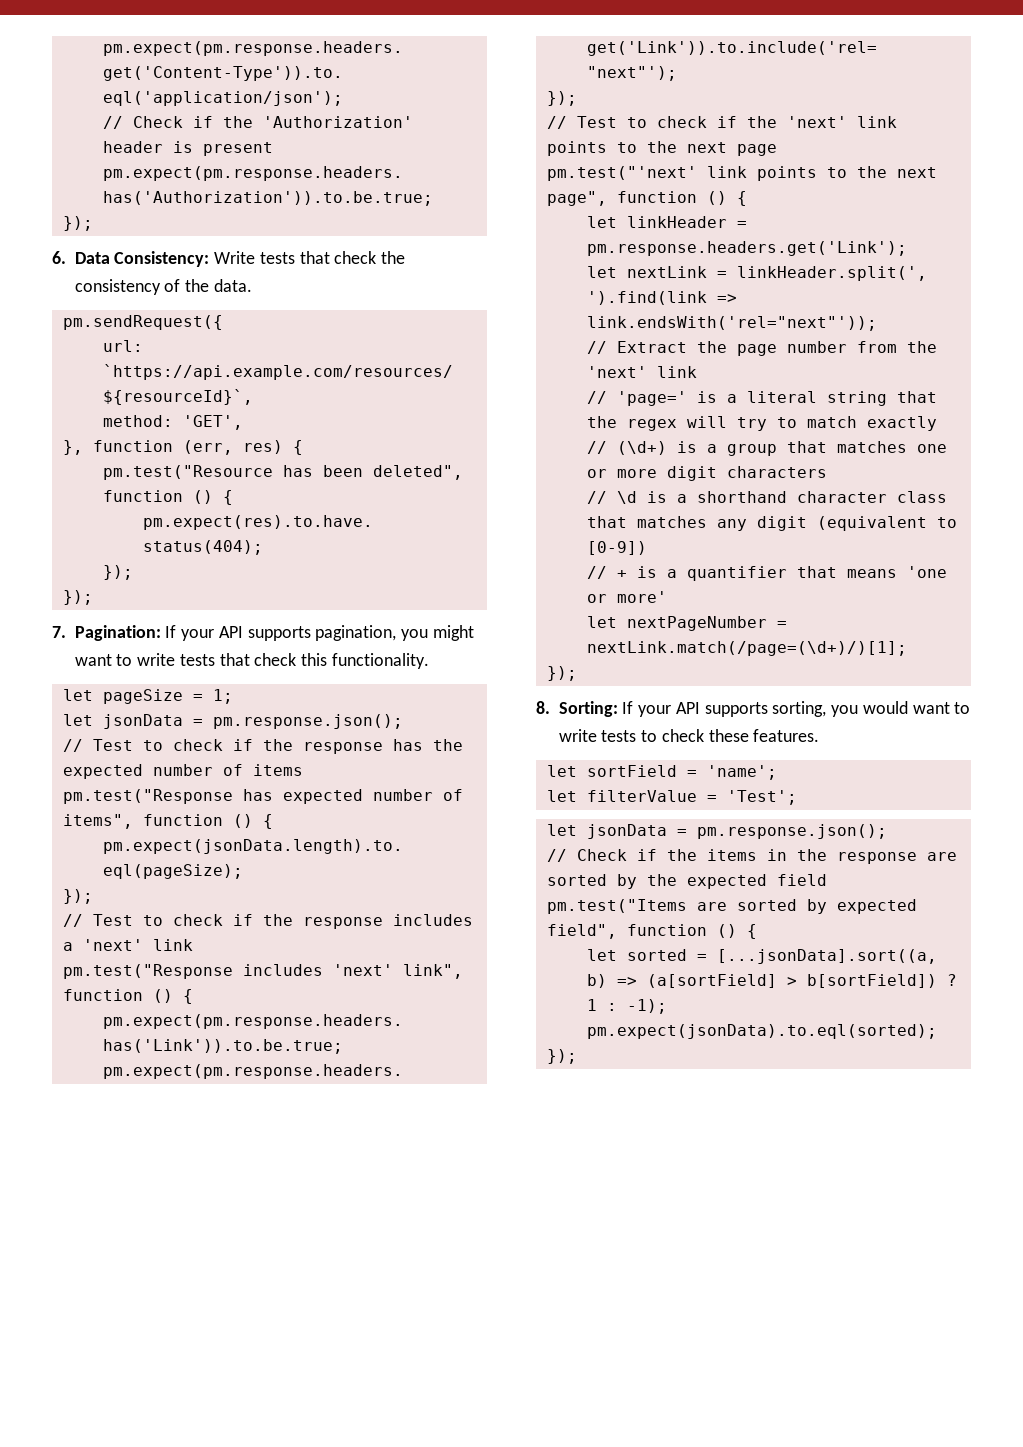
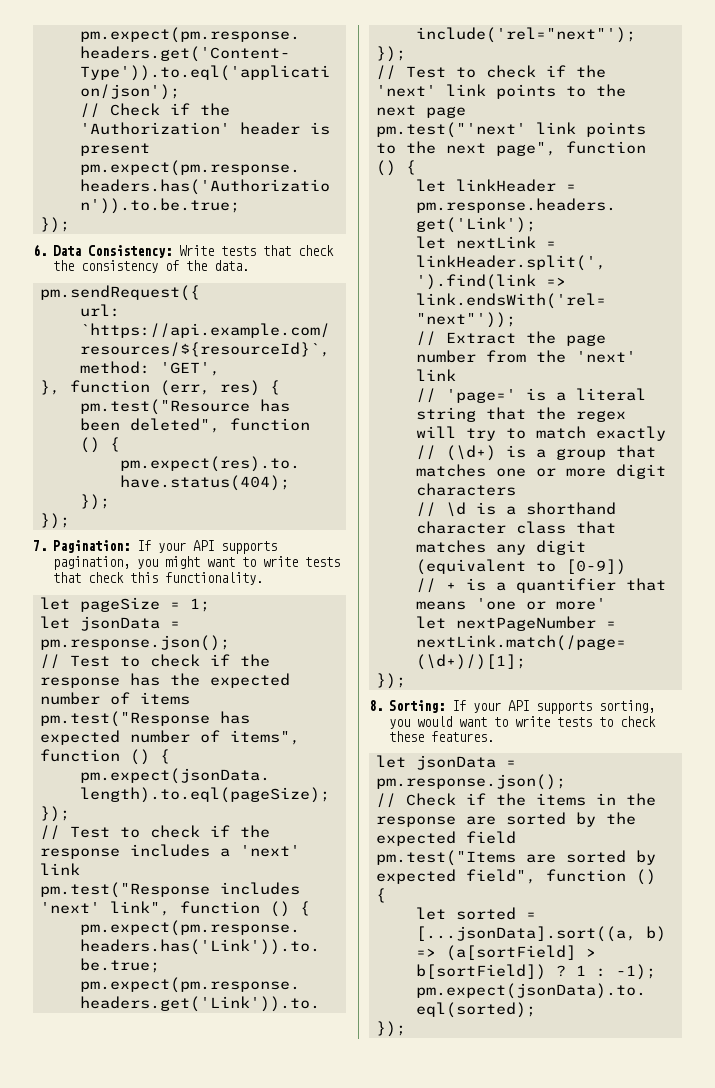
- let sortField = 'name';
- let filterValue = 'Test';

